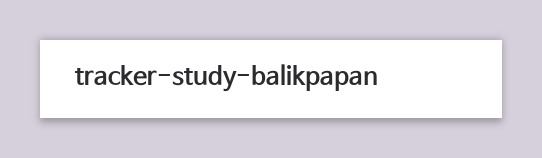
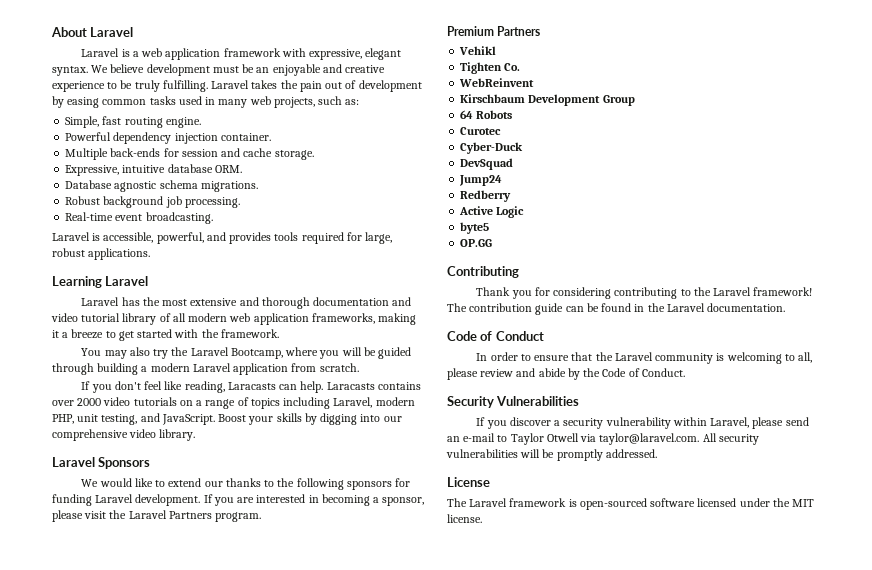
- tracker-study-balikpapan
+ About Laravel
+ Laravel is a web application framework with expressive, elegant syntax. We believe development must be an enjoyable and creative experience to be truly fulfilling. Laravel takes the pain out of development by easing common tasks used in many web projects, such as:
+ Simple, fast routing engine.
+ Powerful dependency injection container.
+ Multiple back-ends for session and cache storage.
+ Expressive, intuitive database ORM.
+ Database agnostic schema migrations.
+ Robust background job processing.
+ Real-time event broadcasting.
+ Laravel is accessible, powerful, and provides tools required for large, robust applications.
+ Learning Laravel
+ Laravel has the most extensive and thorough documentation and video tutorial library of all modern web application frameworks, making it a breeze to get started with the framework.
+ You may also try the Laravel Bootcamp, where you will be guided through building a modern Laravel application from scratch.
+ If you don't feel like reading, Laracasts can help. Laracasts contains over 2000 video tutorials on a range of topics including Laravel, modern PHP, unit testing, and JavaScript. Boost your skills by digging into our comprehensive video library.
+ Laravel Sponsors
+ We would like to extend our thanks to the following sponsors for funding Laravel development. If you are interested in becoming a sponsor, please visit the Laravel Partners program.
+ Premium Partners
+ Vehikl
+ Tighten Co.
+ WebReinvent
+ Kirschbaum Development Group
+ 64 Robots
+ Curotec
+ Cyber-Duck
+ DevSquad
+ Jump24
+ Redberry
+ Active Logic
+ byte5
+ OP.GG
+ Contributing
+ Thank you for considering contributing to the Laravel framework! The contribution guide can be found in the Laravel documentation.
+ Code of Conduct
+ In order to ensure that the Laravel community is welcoming to all, please review and abide by the Code of Conduct.
+ Security Vulnerabilities
+ If you discover a security vulnerability within Laravel, please send an e-mail to Taylor Otwell via taylor@laravel.com. All security vulnerabilities will be promptly addressed.
+ License
+ The Laravel framework is open-sourced software licensed under the MIT license.

